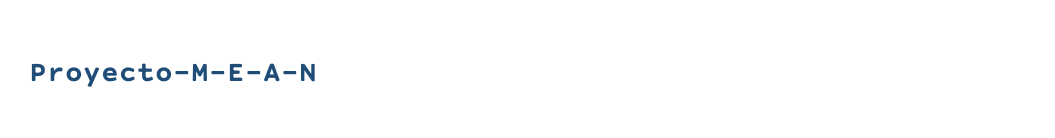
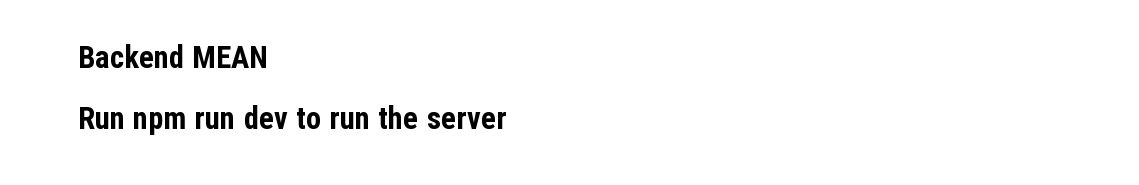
- Proyecto-M-E-A-N
+ Backend MEAN
+ Run npm run dev to run the server

